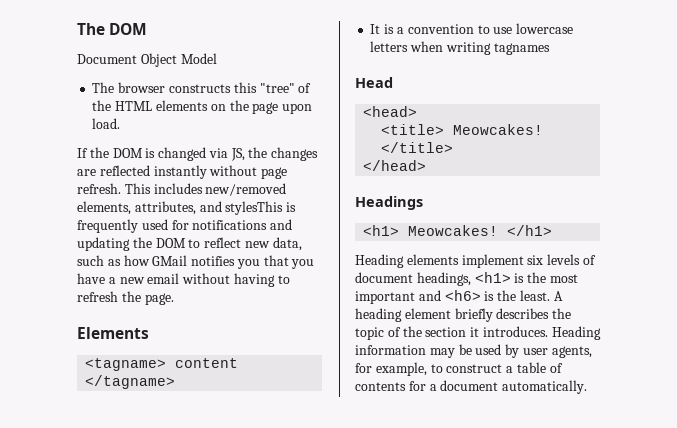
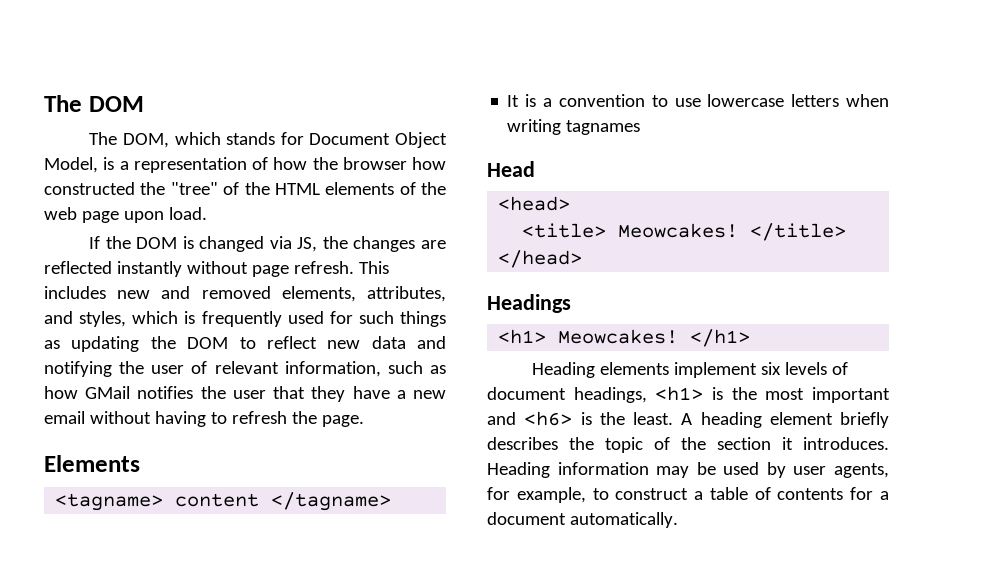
- Document Object Model
- The browser constructs this "tree" of the HTML elements on the page upon load.
+ The DOM, which stands for Document Object Model, is a representation of how the browser how constructed the "tree" of the HTML elements of the web page upon load.
- This includes new/removed elements, attributes, and stylesThis is frequently used for notifications and updating the DOM to reflect new data, such as how GMail notifies you that you have a new email without having to refresh the page.
+ This includes new and removed elements, attributes, and styles, which is frequently used for such things as updating the DOM to reflect new data and notifying the user of relevant information, such as how GMail notifies the user that they have a new email without having to refresh the page.

